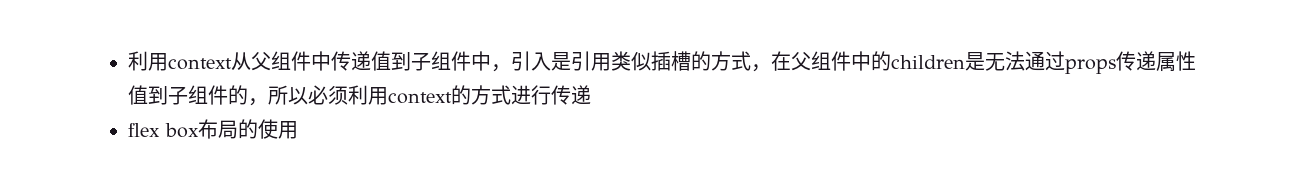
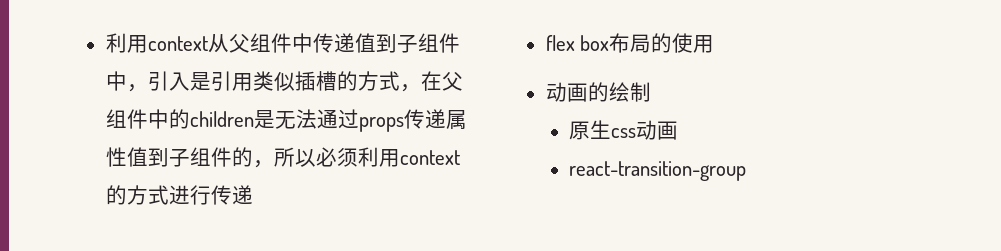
+ 动画的绘制
+ 原生css动画
+ react-transition-group

